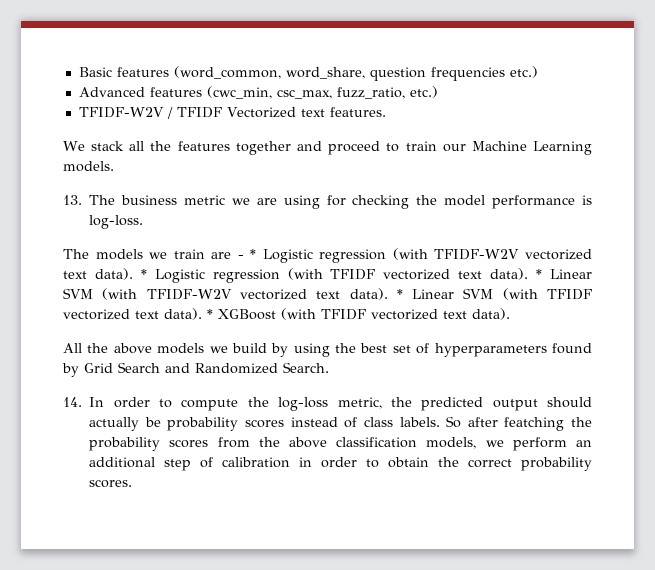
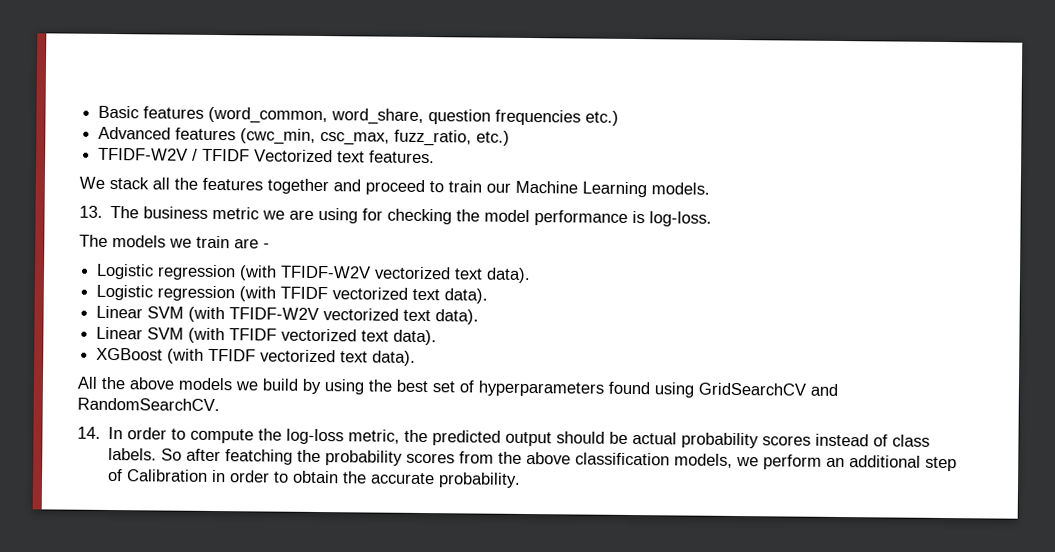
- The models we train are - * Logistic regression (with TFIDF-W2V vectorized text data). * Logistic regression (with TFIDF vectorized text data). * Linear SVM (with TFIDF-W2V vectorized text data). * Linear SVM (with TFIDF vectorized text data). * XGBoost (with TFIDF vectorized text data).
+ The models we train are -
+ Logistic regression (with TFIDF-W2V vectorized text data).
+ Logistic regression (with TFIDF vectorized text data).
+ Linear SVM (with TFIDF-W2V vectorized text data).
+ Linear SVM (with TFIDF vectorized text data).
+ XGBoost (with TFIDF vectorized text data).
- All the above models we build by using the best set of hyperparameters found by Grid Search and Randomized Search.
+ All the above models we build by using the best set of hyperparameters found using GridSearchCV and RandomSearchCV.
- 14. In order to compute the log-loss metric, the predicted output should actually be probability scores instead of class labels.
+ 14. In order to compute the log-loss metric, the predicted output should be actual probability scores instead of class labels.
- So after featching the probability scores from the above classification models, we perform an additional step of calibration in order to obtain the correct probability scores.
+ So after featching the probability scores from the above classification models, we perform an additional step of Calibration in order to obtain the accurate probability.

